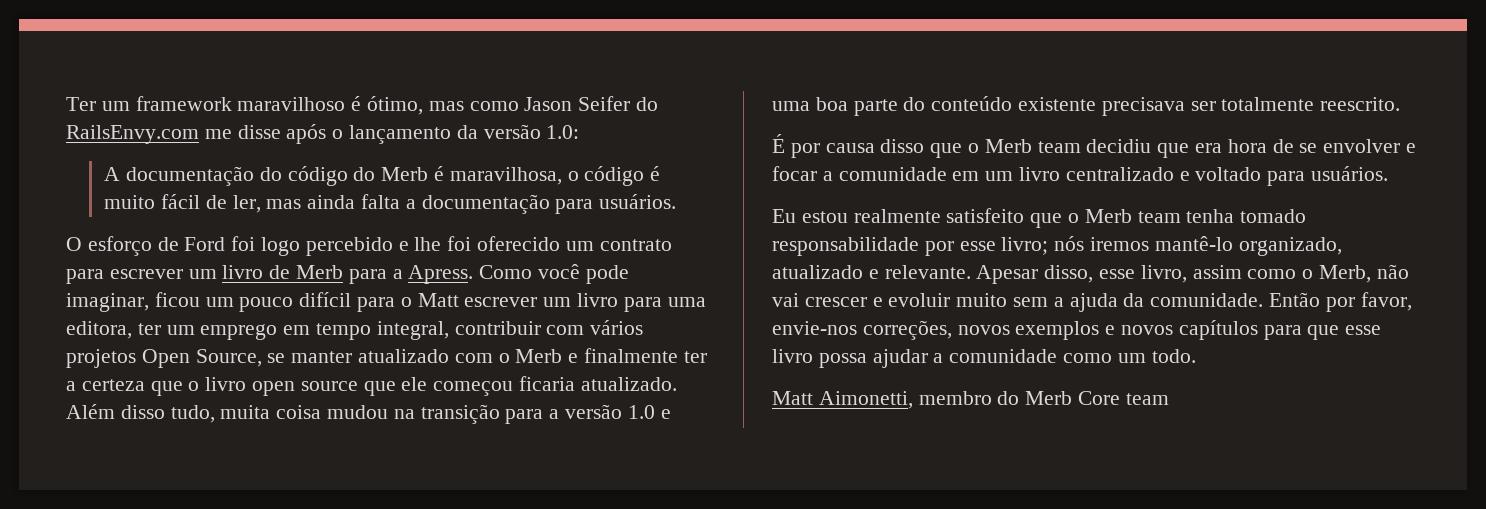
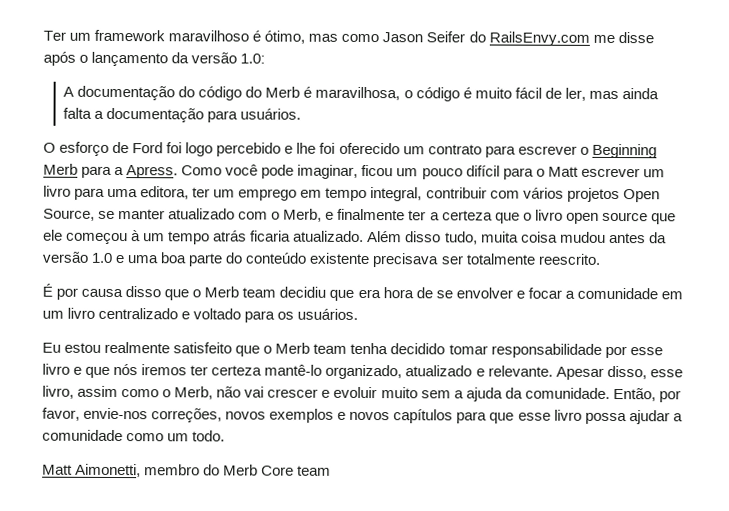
- O esforço de Ford foi logo percebido e lhe foi oferecido um contrato para escrever um livro de Merb para a Apress.
+ O esforço de Ford foi logo percebido e lhe foi oferecido um contrato para escrever o Beginning Merb para a Apress.
- Como você pode imaginar, ficou um pouco difícil para o Matt escrever um livro para uma editora, ter um emprego em tempo integral, contribuir com vários projetos Open Source, se manter atualizado com o Merb e finalmente ter a certeza que o livro open source que ele começou ficaria atualizado.
+ Como você pode imaginar, ficou um pouco difícil para o Matt escrever um livro para uma editora, ter um emprego em tempo integral, contribuir com vários projetos Open Source, se manter atualizado com o Merb, e finalmente ter a certeza que o livro open source que ele começou à um tempo atrás ficaria atualizado.
- Além disso tudo, muita coisa mudou na transição para a versão 1.0 e uma boa parte do conteúdo existente precisava ser totalmente reescrito.
+ Além disso tudo, muita coisa mudou antes da versão 1.0 e uma boa parte do conteúdo existente precisava ser totalmente reescrito.
- É por causa disso que o Merb team decidiu que era hora de se envolver e focar a comunidade em um livro centralizado e voltado para usuários.
+ É por causa disso que o Merb team decidiu que era hora de se envolver e focar a comunidade em um livro centralizado e voltado para os usuários.
- Eu estou realmente satisfeito que o Merb team tenha tomado responsabilidade por esse livro; nós iremos mantê-lo organizado, atualizado e relevante.
+ Eu estou realmente satisfeito que o Merb team tenha decidido tomar responsabilidade por esse livro e que nós iremos ter certeza mantê-lo organizado, atualizado e relevante.
- Então por favor, envie-nos correções, novos exemplos e novos capítulos para que esse livro possa ajudar a comunidade como um todo.
+ Então, por favor, envie-nos correções, novos exemplos e novos capítulos para que esse livro possa ajudar a comunidade como um todo.

